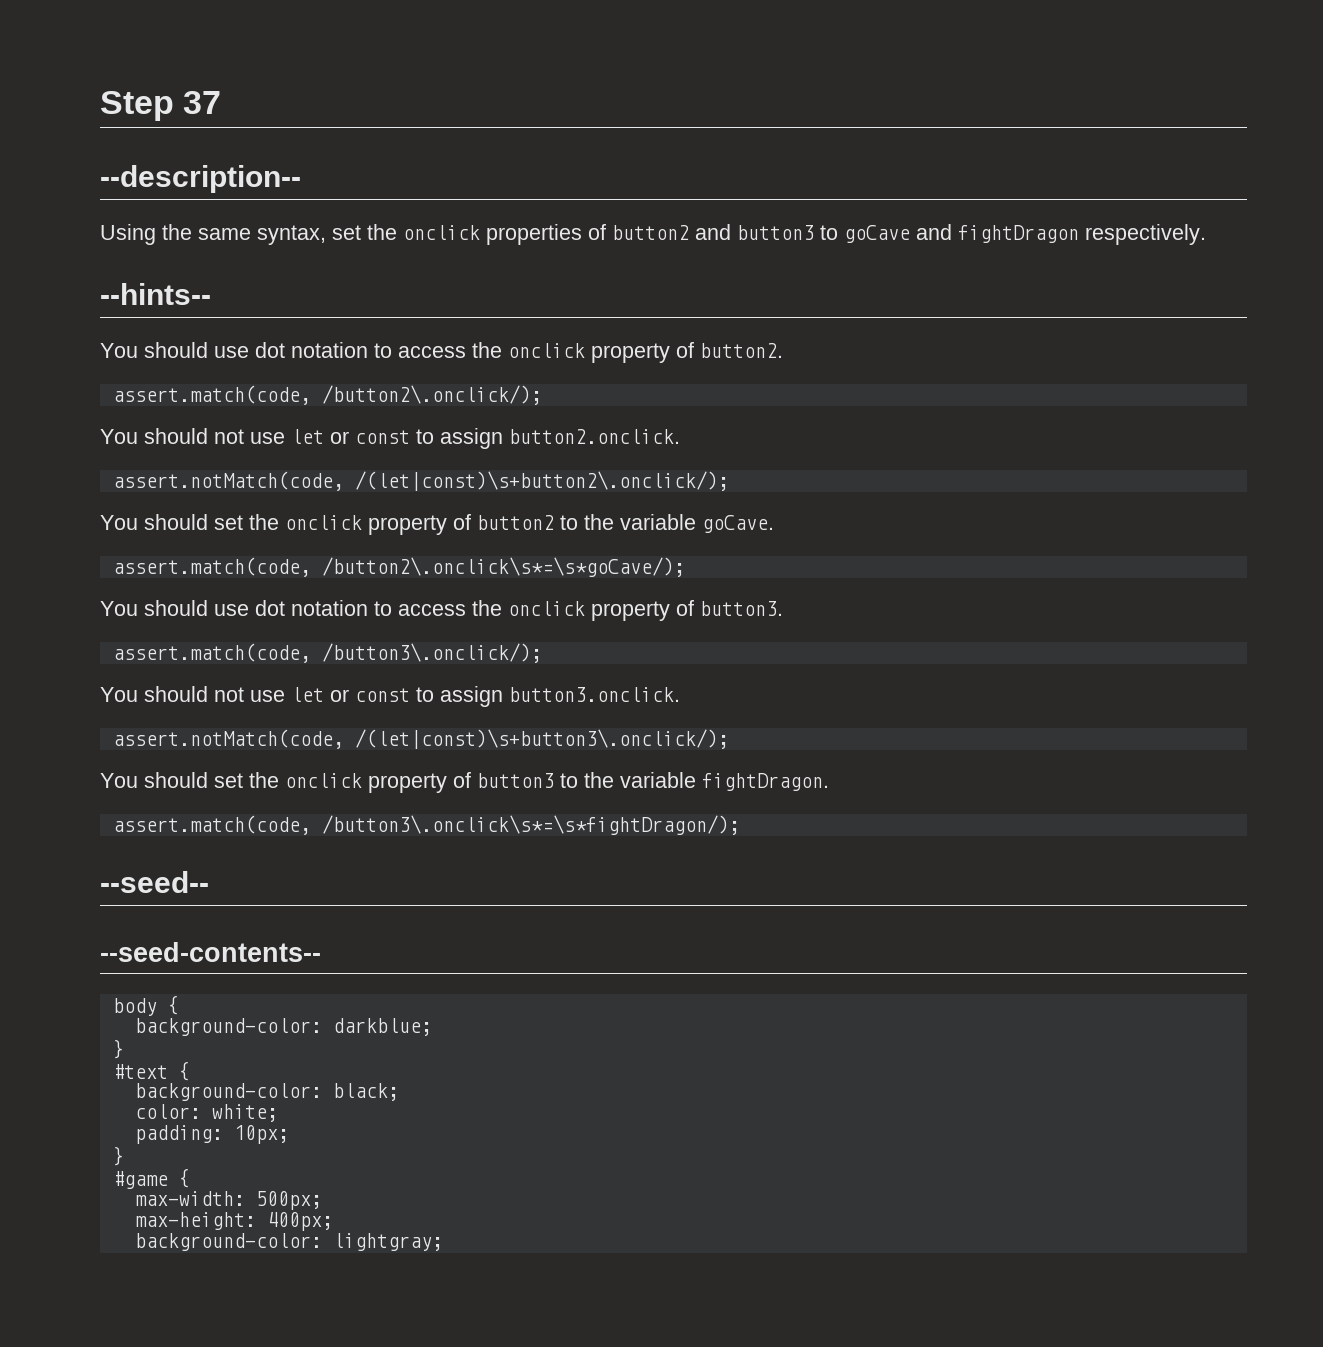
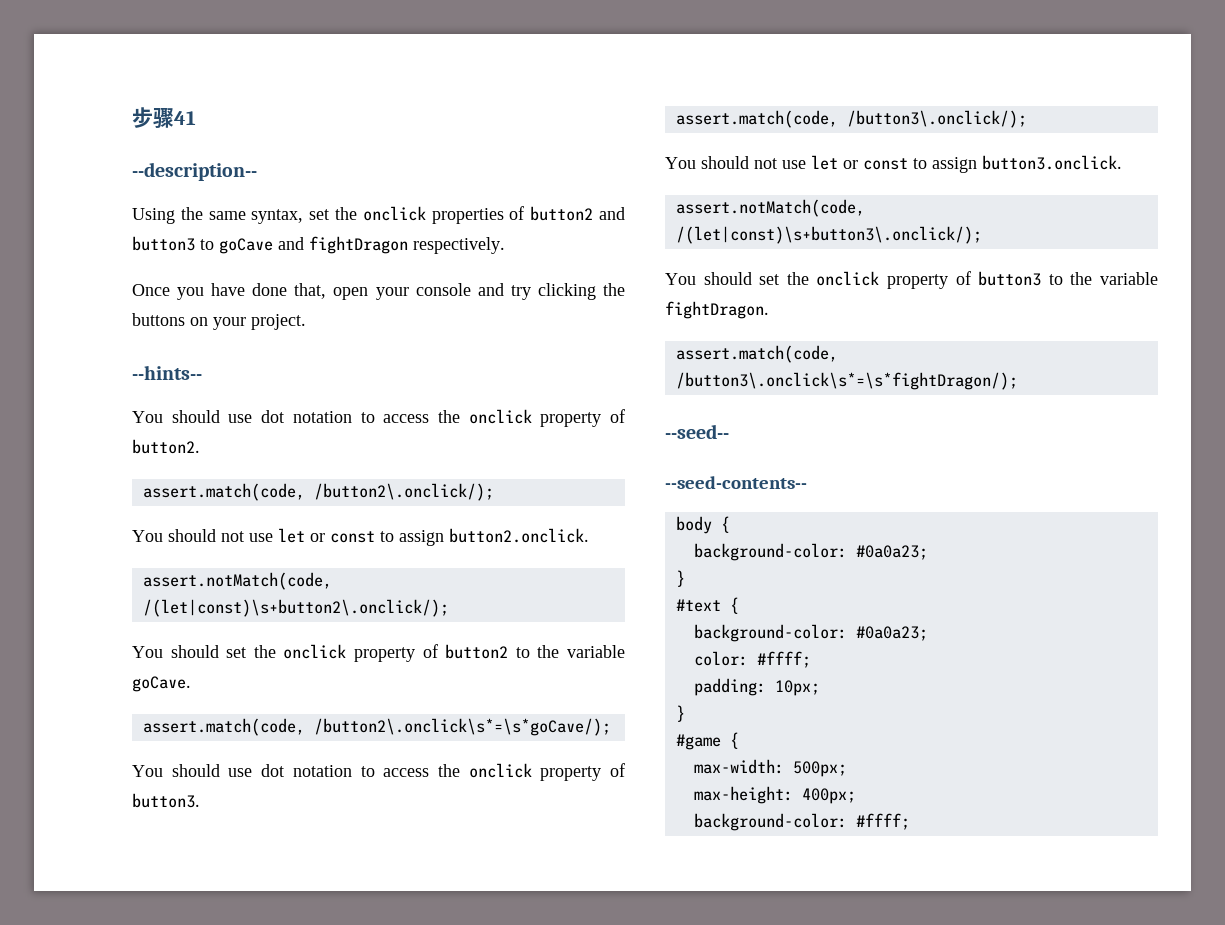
- Step 37
+ 步骤41
+ Once you have done that, open your console and try clicking the buttons on your project.
  body {
- background-color: darkblue;
+ background-color: #0a0a23;
  #text {
- background-color: black;
+ background-color: #0a0a23;
- color: white;
+ color: #ffff;
- background-color: lightgray;
+ background-color: #ffff;

